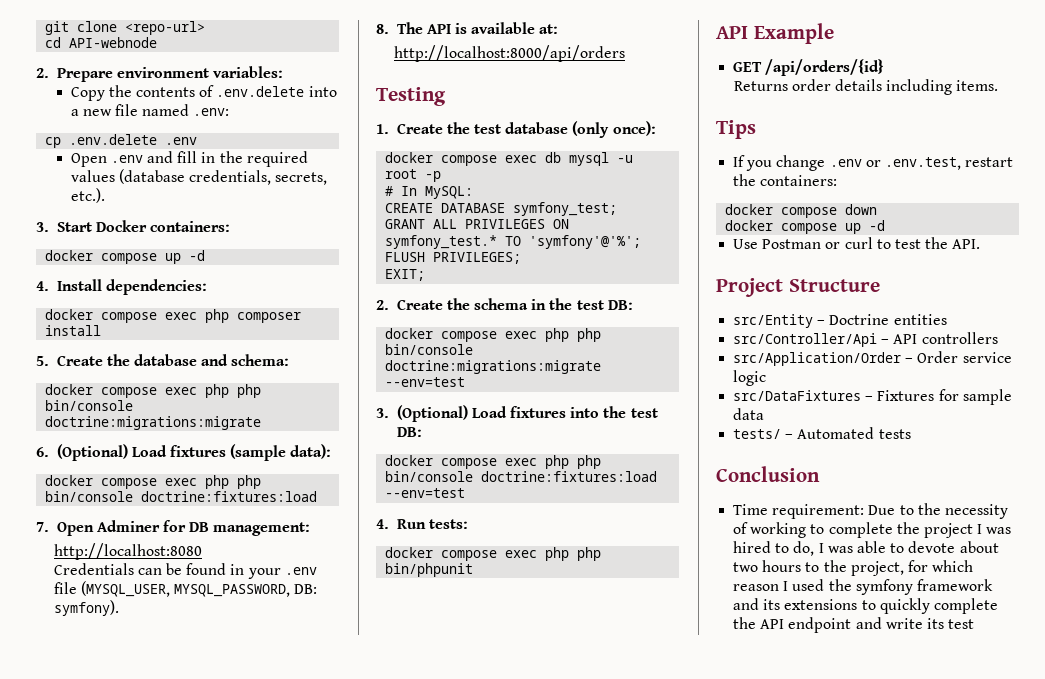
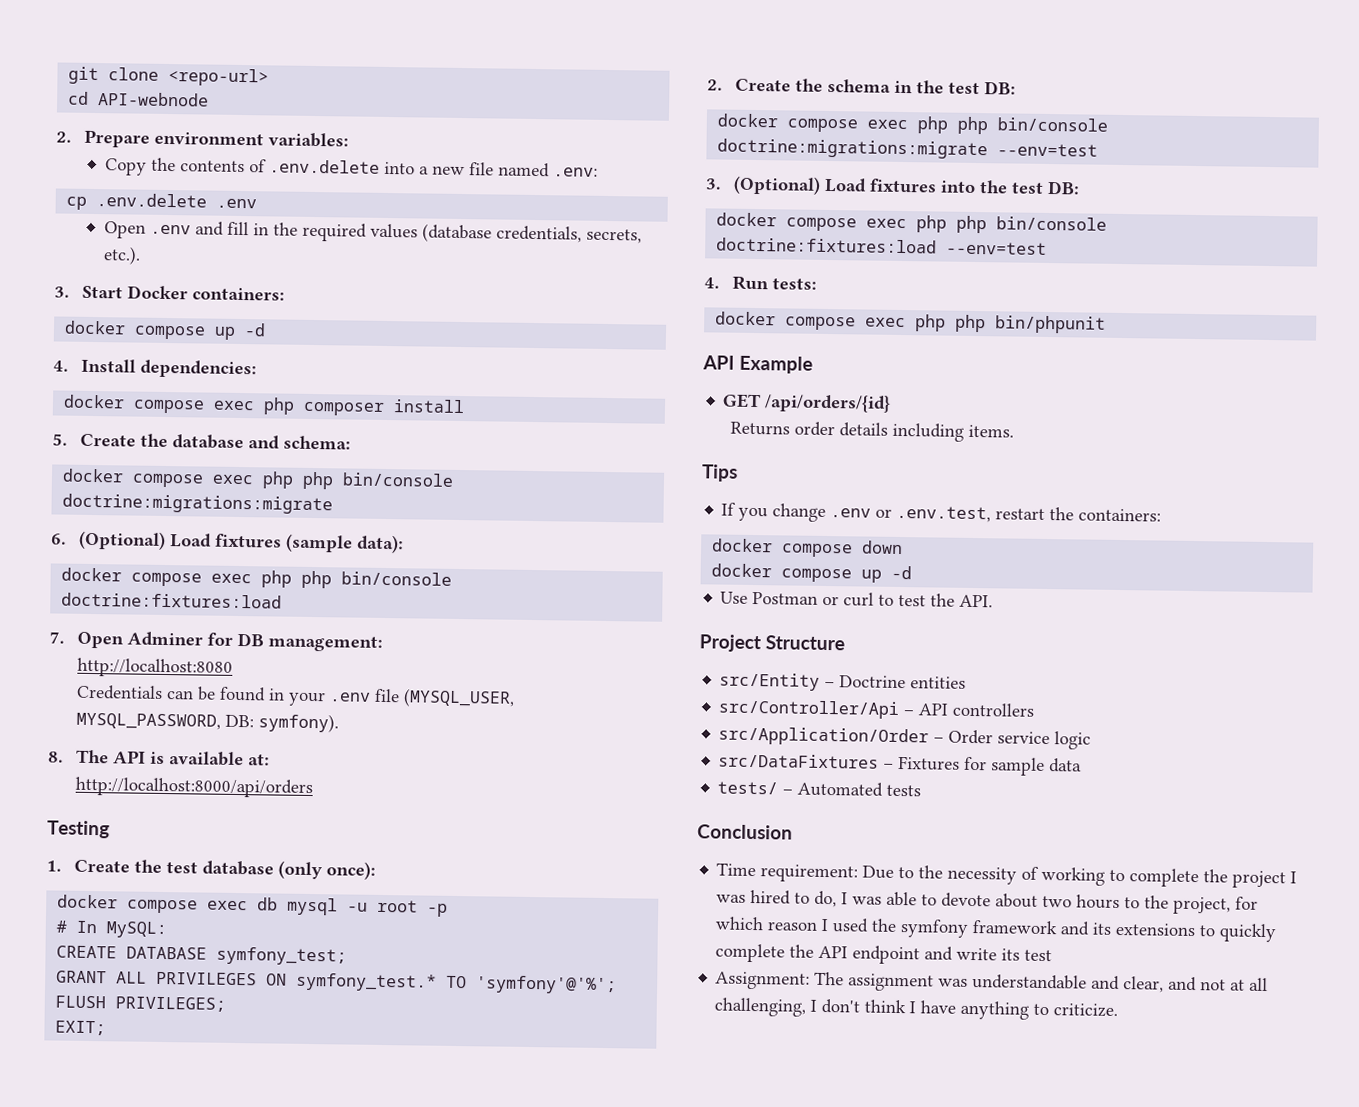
+ Assignment: The assignment was understandable and clear, and not at all challenging, I don't think I have anything to criticize.

